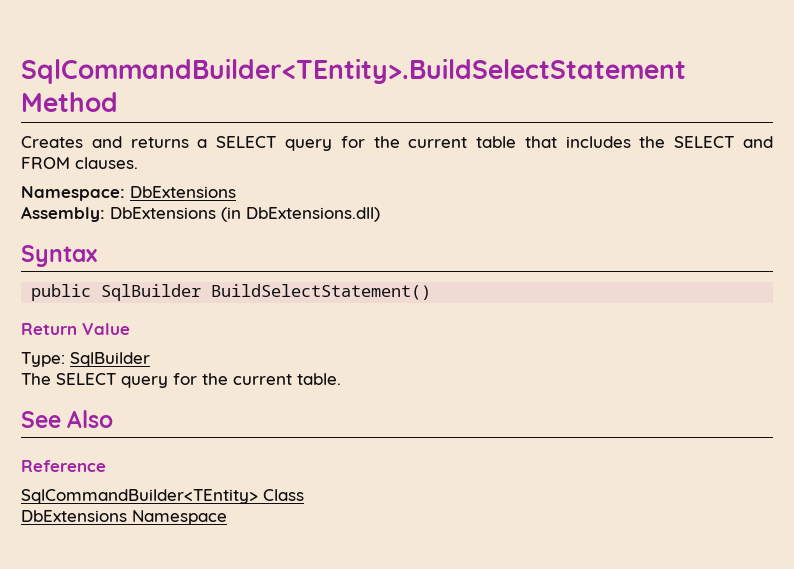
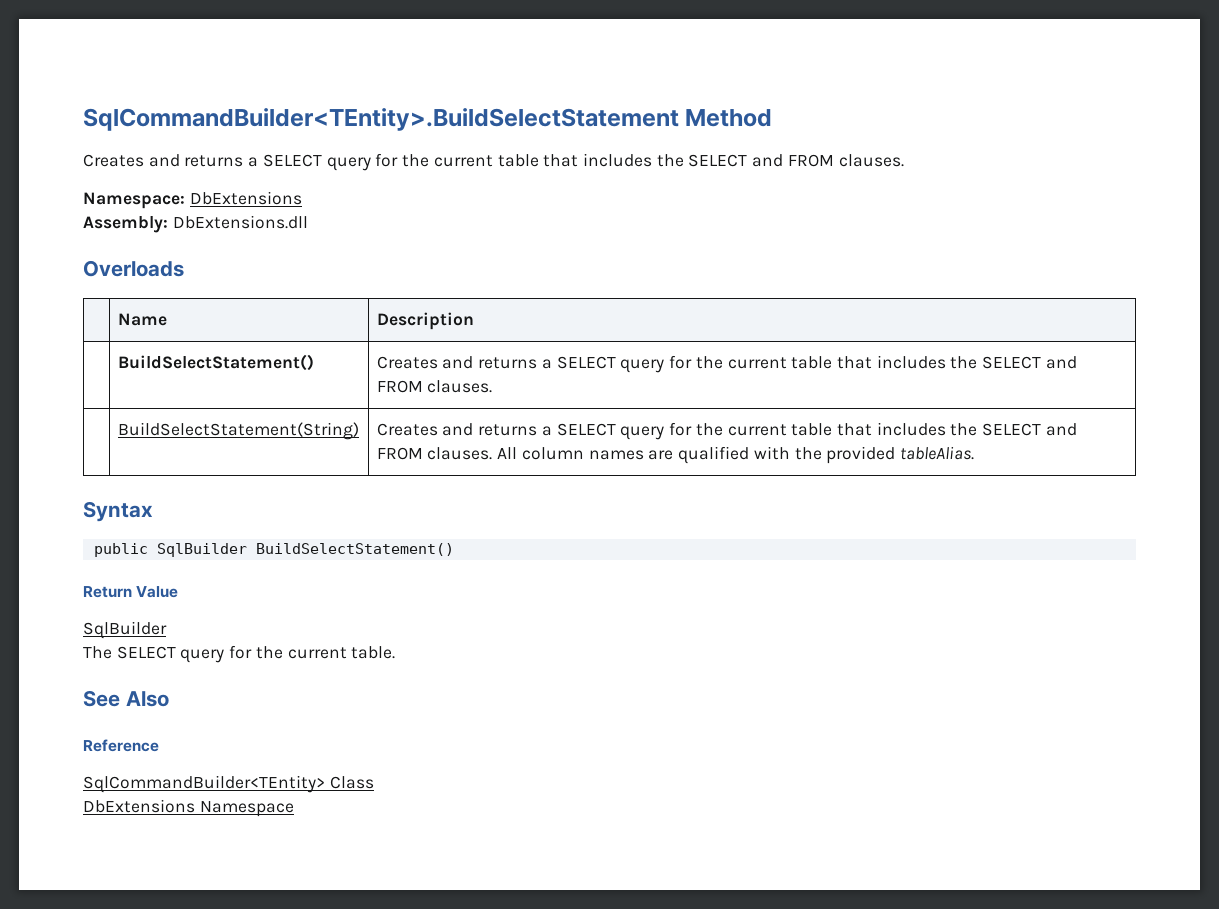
- Assembly: DbExtensions (in DbExtensions.dll)
+ Assembly: DbExtensions.dll
+ Overloads
+ | Name | Description
+ | BuildSelectStatement() | Creates and returns a SELECT query for the current table that includes the SELECT and FROM clauses.
+ | BuildSelectStatement(String) | Creates and returns a SELECT query for the current table that includes the SELECT and FROM clauses. All column names are qualified with the provided tableAlias.
  Return Value
- Type: SqlBuilder
+ SqlBuilder

